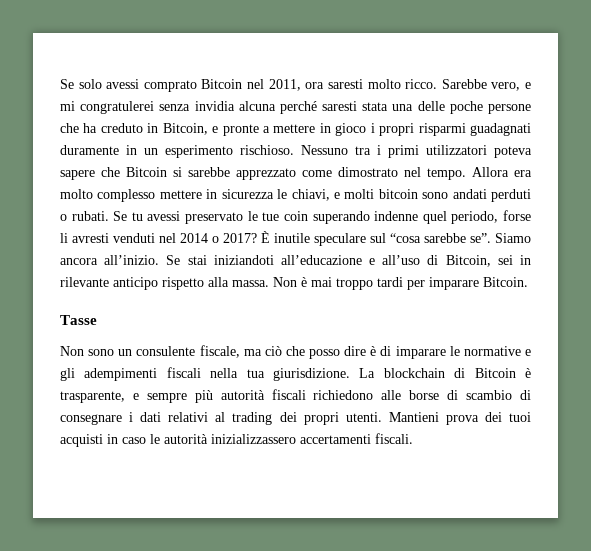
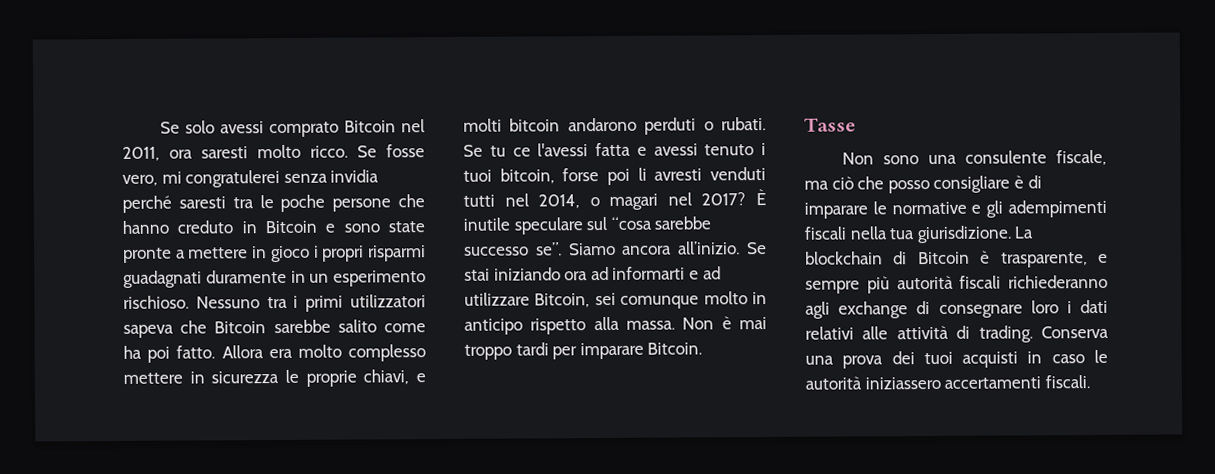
- Sarebbe vero, e mi congratulerei senza invidia alcuna perché saresti stata una delle poche persone che ha creduto in Bitcoin, e pronte a mettere in gioco i propri risparmi guadagnati duramente in un esperimento rischioso.
+ Se fosse vero, mi congratulerei senza invidia perché saresti tra le poche persone che hanno creduto in Bitcoin e sono state pronte a mettere in gioco i propri risparmi guadagnati duramente in un esperimento rischioso.
- Nessuno tra i primi utilizzatori poteva sapere che Bitcoin si sarebbe apprezzato come dimostrato nel tempo.
+ Nessuno tra i primi utilizzatori sapeva che Bitcoin sarebbe salito come ha poi fatto.
- Allora era molto complesso mettere in sicurezza le chiavi, e molti bitcoin sono andati perduti o rubati.
+ Allora era molto complesso mettere in sicurezza le proprie chiavi, e molti bitcoin andarono perduti o rubati.
- Se tu avessi preservato le tue coin superando indenne quel periodo, forse li avresti venduti nel 2014 o 2017?
+ Se tu ce l'avessi fatta e avessi tenuto i tuoi bitcoin, forse poi li avresti venduti tutti nel 2014, o magari nel 2017?
- È inutile speculare sul “cosa sarebbe se”.
+ È inutile speculare sul “cosa sarebbe successo se”.
- Se stai iniziandoti all’educazione e all’uso di Bitcoin, sei in rilevante anticipo rispetto alla massa.
+ Se stai iniziando ora ad informarti e ad utilizzare Bitcoin, sei comunque molto in anticipo rispetto alla massa.
- Non sono un consulente fiscale, ma ciò che posso dire è di imparare le normative e gli adempimenti fiscali nella tua giurisdizione.
+ Non sono una consulente fiscale, ma ciò che posso consigliare è di imparare le normative e gli adempimenti fiscali nella tua giurisdizione.
- La blockchain di Bitcoin è trasparente, e sempre più autorità fiscali richiedono alle borse di scambio di consegnare i dati relativi al trading dei propri utenti. Mantieni prova dei tuoi acquisti in caso le autorità inizializzassero accertamenti fiscali.
+ La blockchain di Bitcoin è trasparente, e sempre più autorità fiscali richiederanno agli exchange di consegnare loro i dati relativi alle attività di trading. Conserva una prova dei tuoi acquisti in caso le autorità iniziassero accertamenti fiscali.

